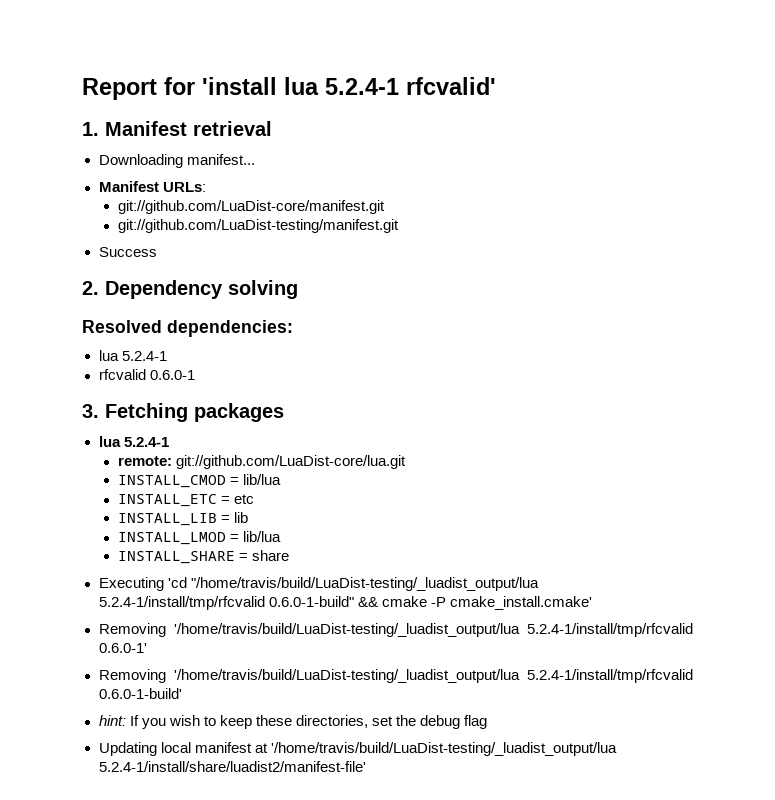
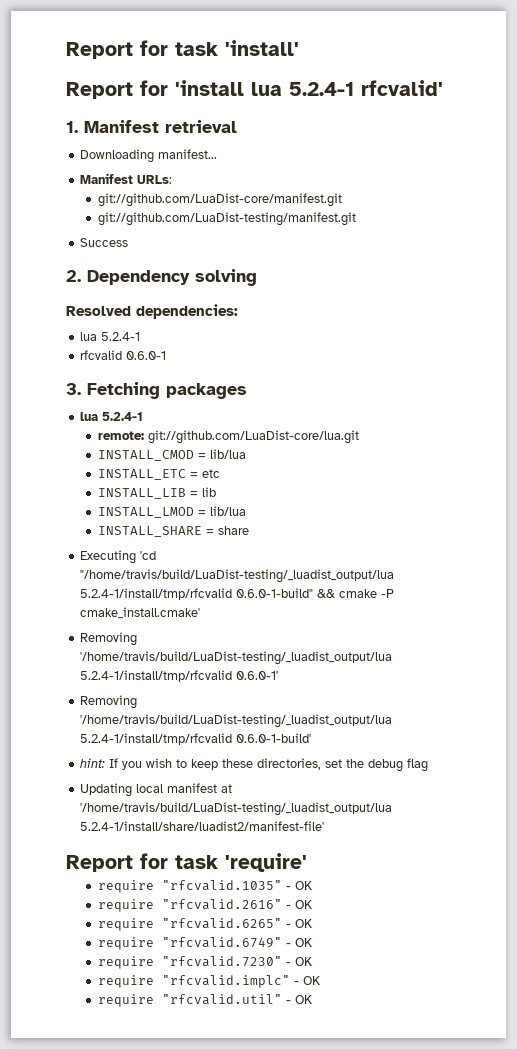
+ Report for task 'install'
+ Report for task 'require'
+ require "rfcvalid.1035" - OK
+ require "rfcvalid.2616" - OK
+ require "rfcvalid.6265" - OK
+ require "rfcvalid.6749" - OK
+ require "rfcvalid.7230" - OK
+ require "rfcvalid.implc" - OK
+ require "rfcvalid.util" - OK

